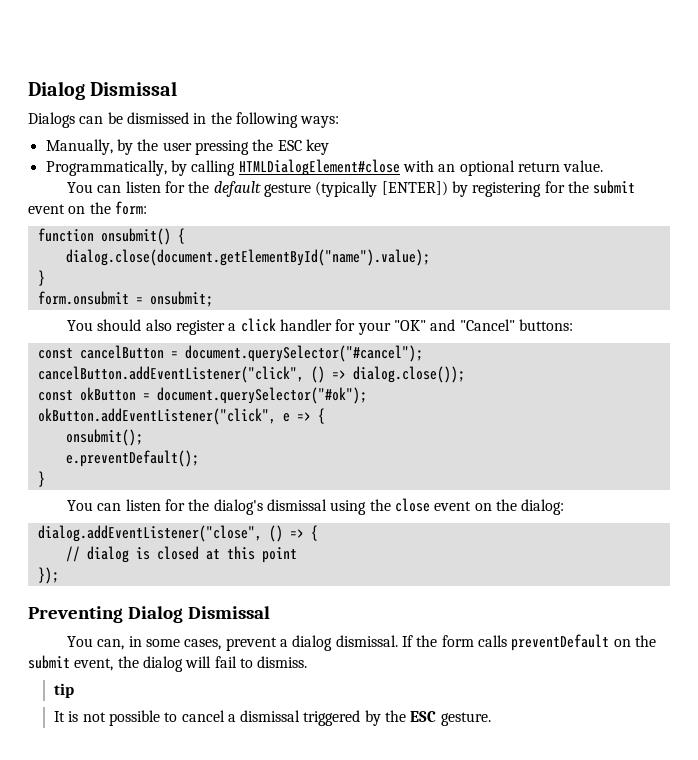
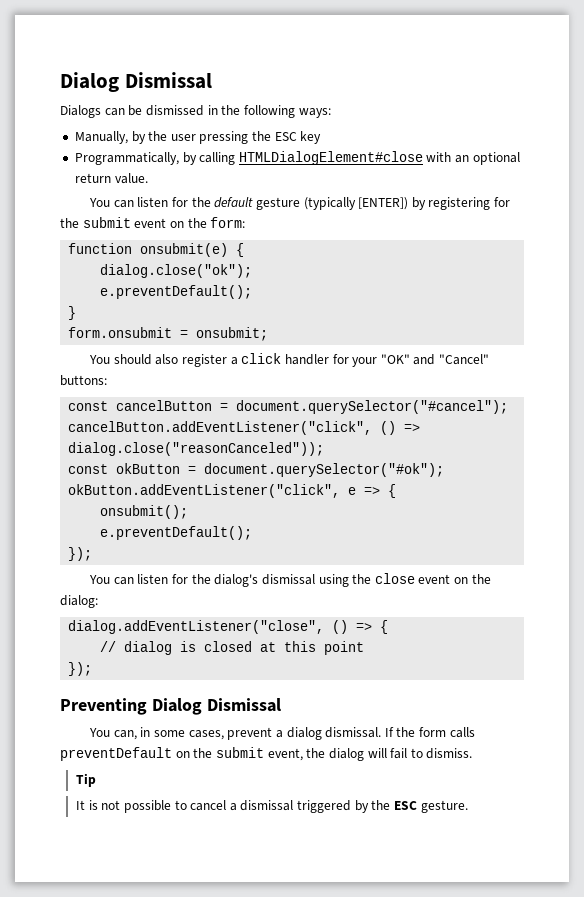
- function onsubmit() {
- dialog.close(document.getElementById("name").value);
+ function onsubmit(e) {
+ dialog.close("ok");
+ e.preventDefault();
- cancelButton.addEventListener("click", () => dialog.close());
+ cancelButton.addEventListener("click", () => dialog.close("reasonCanceled"));
  onsubmit();
  e.preventDefault();
- }
+ });
- tip
+ Tip

